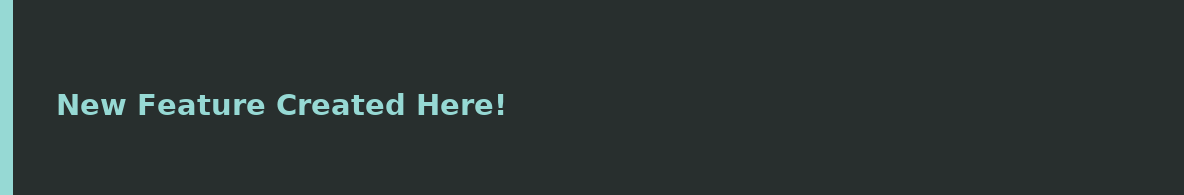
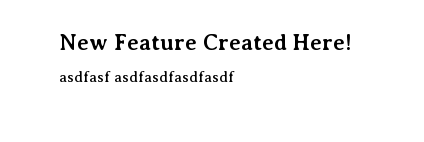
+ asdfasf asdfasdfasdfasdf

